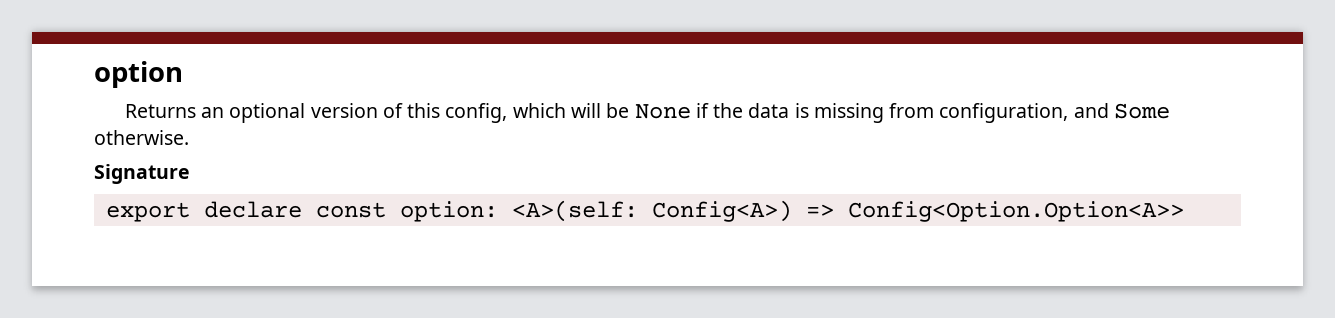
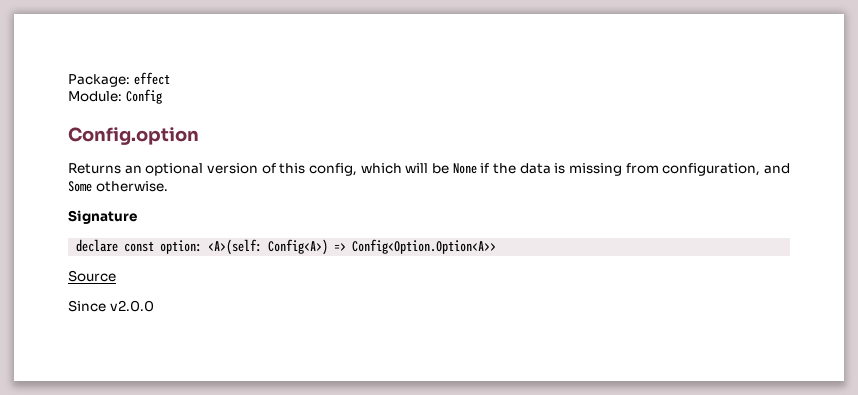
- option
+ Package: effect
+ Module: Config
+ Config.option
- export declare const option: <A>(self: Config<A>) => Config<Option.Option<A>>
+ declare const option: <A>(self: Config<A>) => Config<Option.Option<A>>
+ Source
+ Since v2.0.0

